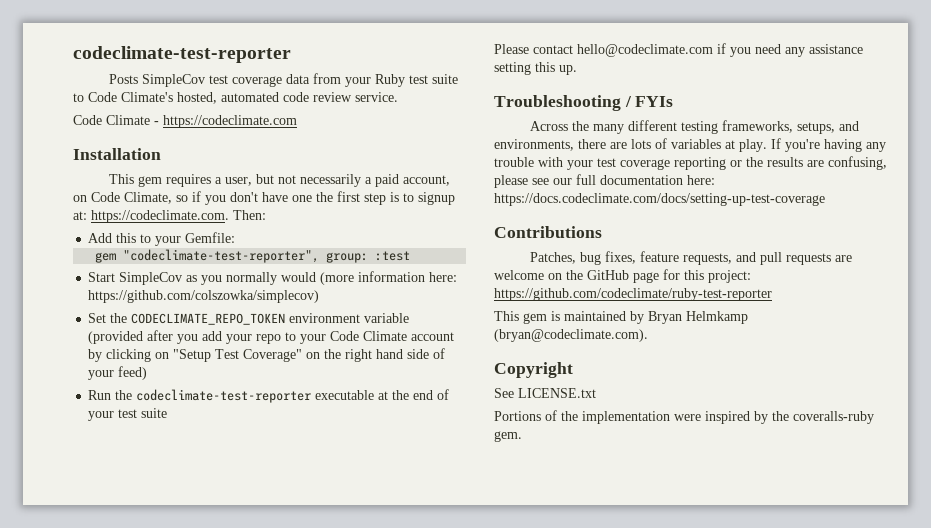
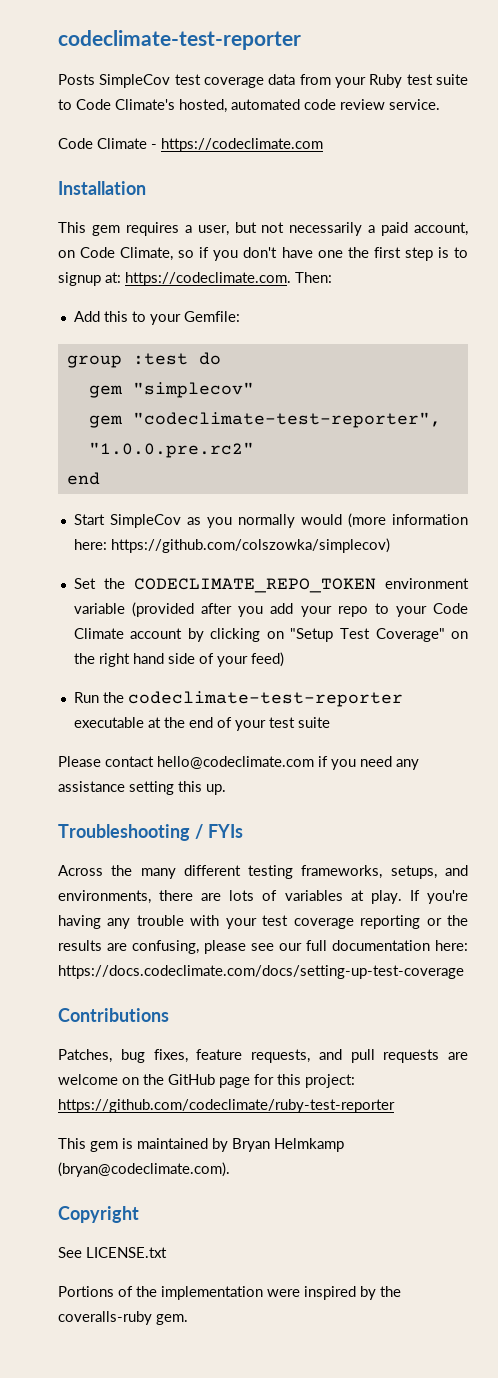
+ group :test do
+ gem "simplecov"
- gem "codeclimate-test-reporter", group: :test
+ gem "codeclimate-test-reporter", "1.0.0.pre.rc2"
+ end

